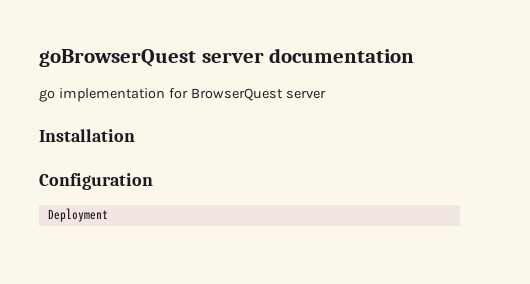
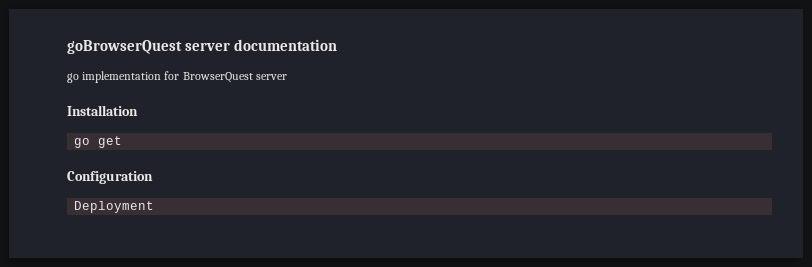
+ go get

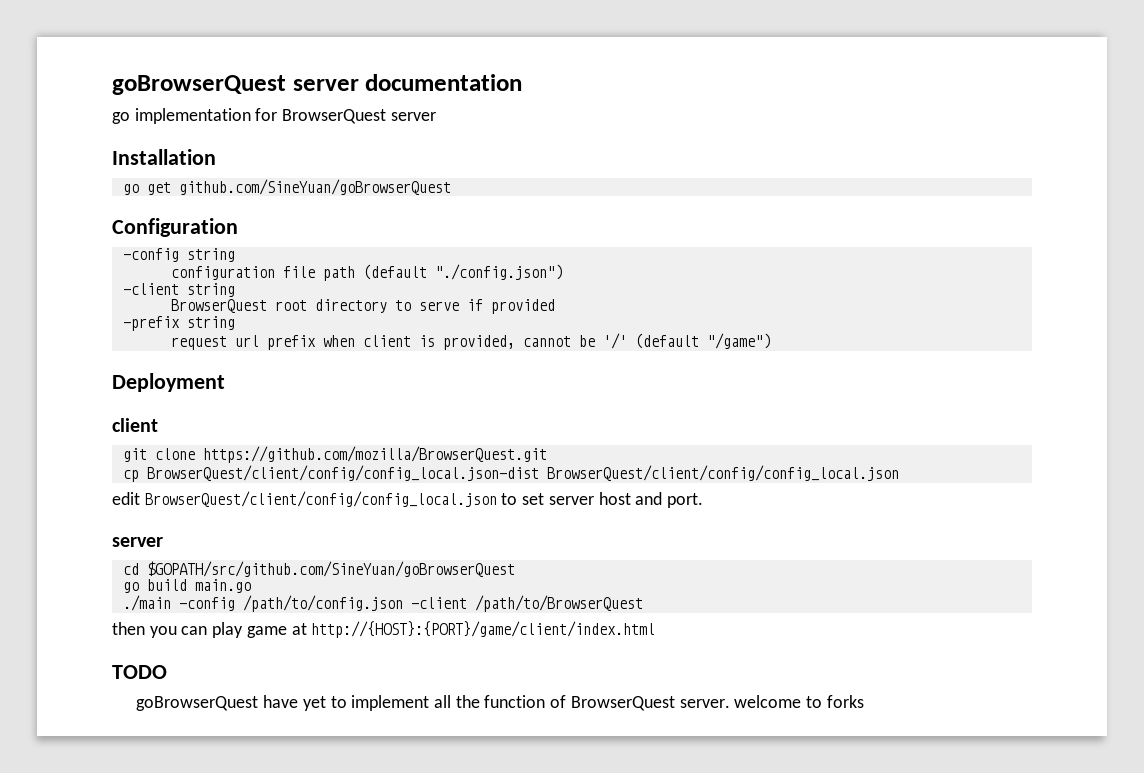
- go get
+ go get github.com/SineYuan/goBrowserQuest
+ -config string
+ configuration file path (default "./config.json")
+ -client string
+ BrowserQuest root directory to serve if provided
+ -prefix string
+ request url prefix when client is provided, cannot be '/' (default "/game")
  Deployment
+ client
+ git clone https://github.com/mozilla/BrowserQuest.git
+ cp BrowserQuest/client/config/config_local.json-dist BrowserQuest/client/config/config_local.json
+ edit BrowserQuest/client/config/config_local.json to set server host and port.
+ server
+ cd $GOPATH/src/github.com/SineYuan/goBrowserQuest
+ go build main.go
+ ./main -config /path/to/config.json -client /path/to/BrowserQuest
+ then you can play game at http://{HOST}:{PORT}/game/client/index.html
+ TODO
+ goBrowserQuest have yet to implement all the function of BrowserQuest server. welcome to forks

